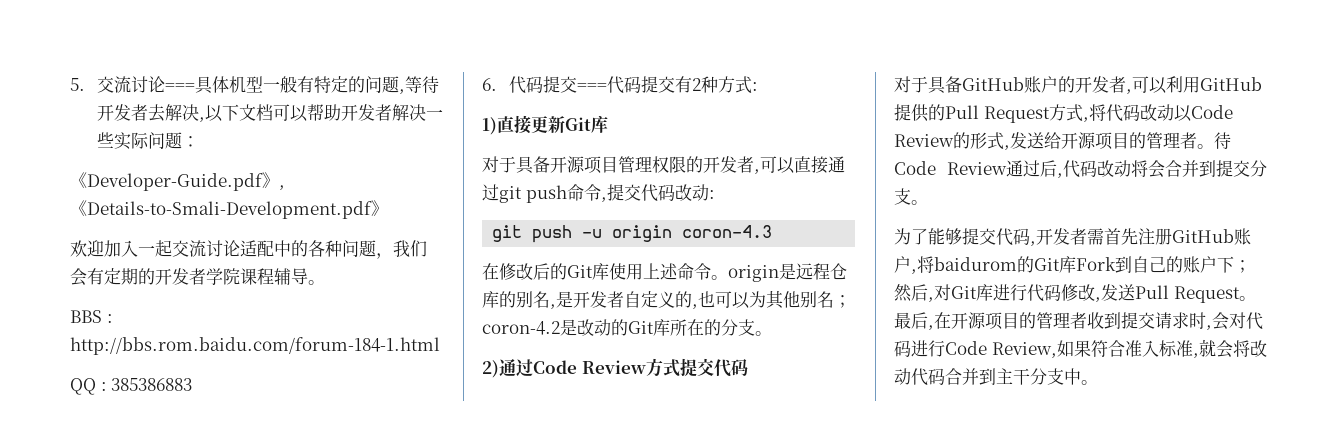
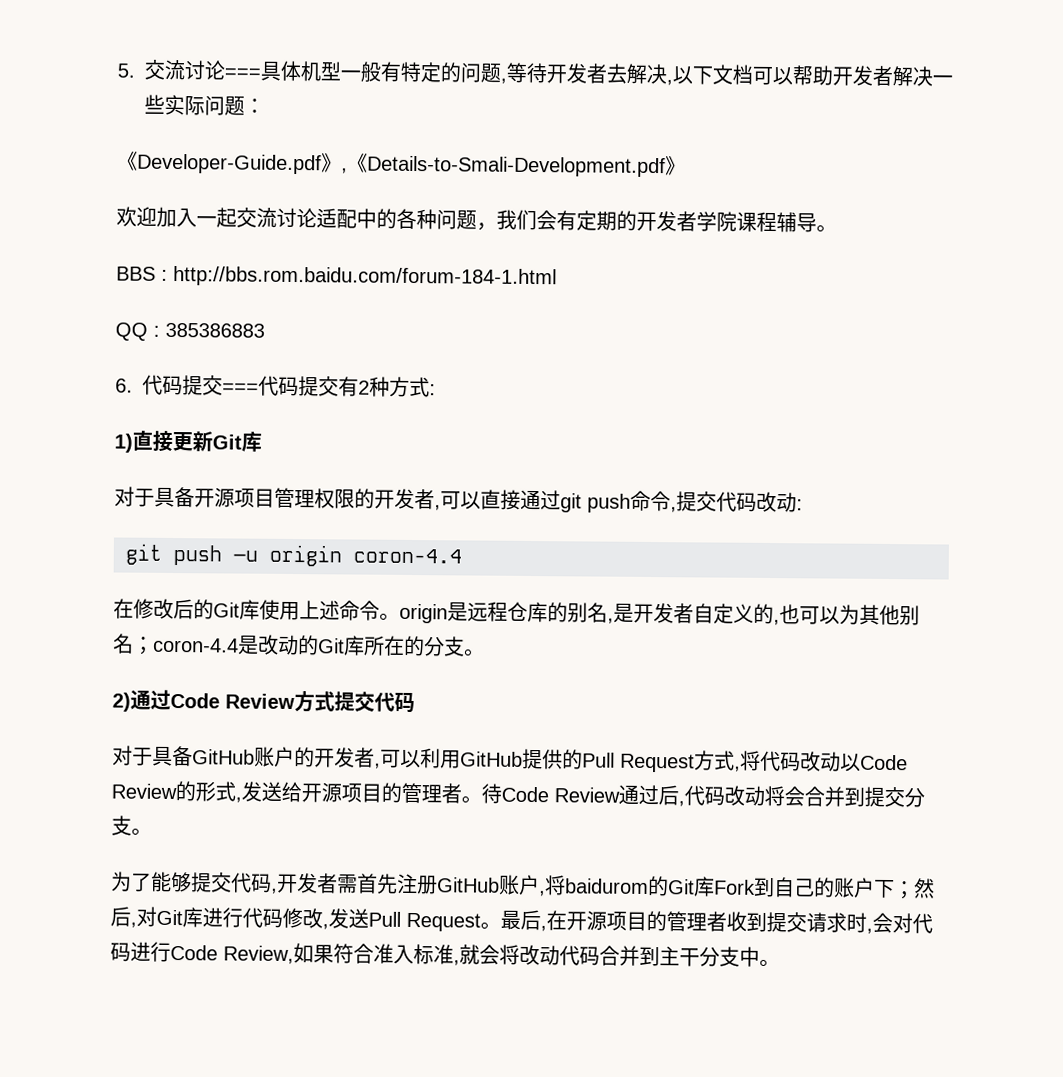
- git push –u origin coron-4.3
+ git push –u origin coron-4.4
- 在修改后的Git库使用上述命令。origin是远程仓库的别名,是开发者自定义的,也可以为其他别名；coron-4.2是改动的Git库所在的分支。
+ 在修改后的Git库使用上述命令。origin是远程仓库的别名,是开发者自定义的,也可以为其他别名；coron-4.4是改动的Git库所在的分支。

